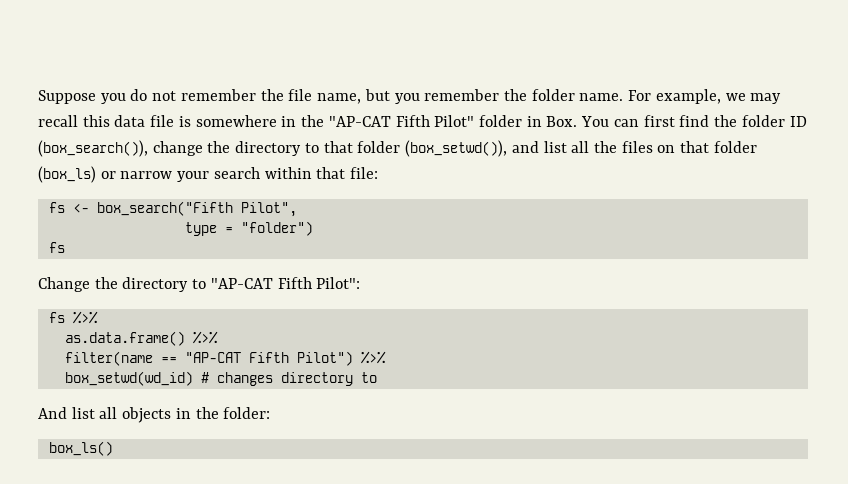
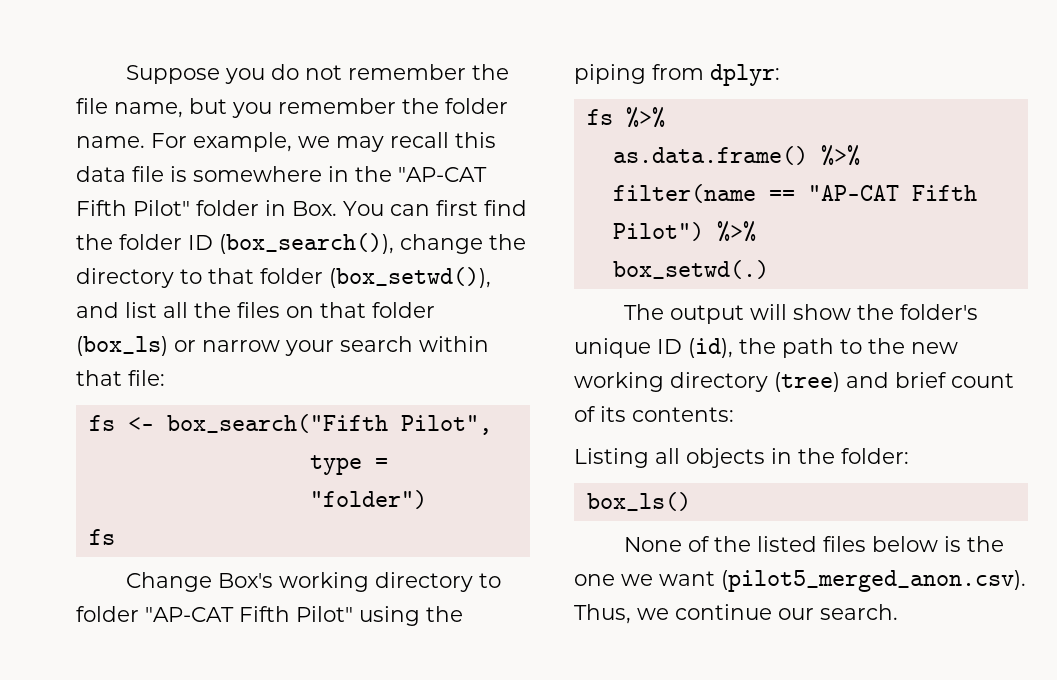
- Change the directory to "AP-CAT Fifth Pilot":
+ Change Box's working directory to folder "AP-CAT Fifth Pilot" using the piping from dplyr:
- box_setwd(wd_id) # changes directory to
- And list all objects in the folder:
+ box_setwd(.)
+ The output will show the folder's unique ID (id), the path to the new working directory (tree) and brief count of its contents:
+ Listing all objects in the folder:
+ None of the listed files below is the one we want (pilot5_merged_anon.csv). Thus, we continue our search.

